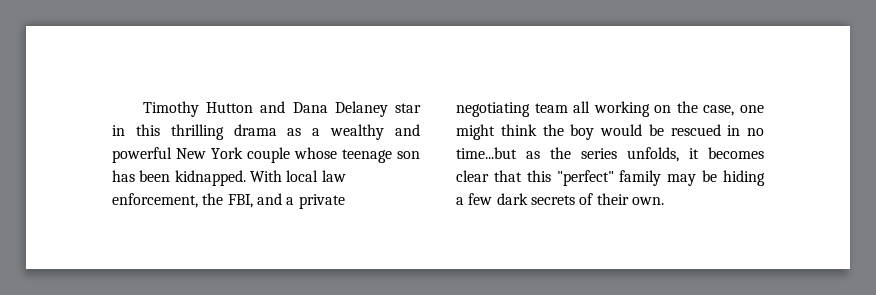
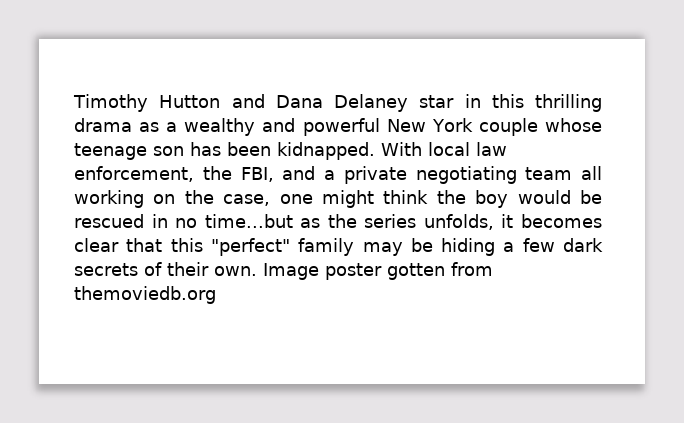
+ Image poster gotten from themoviedb.org

